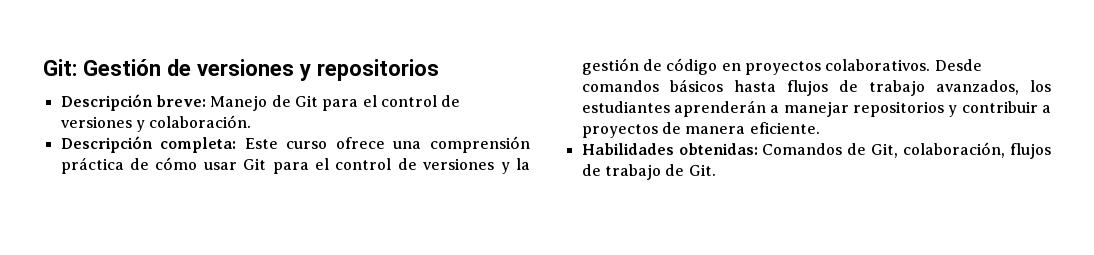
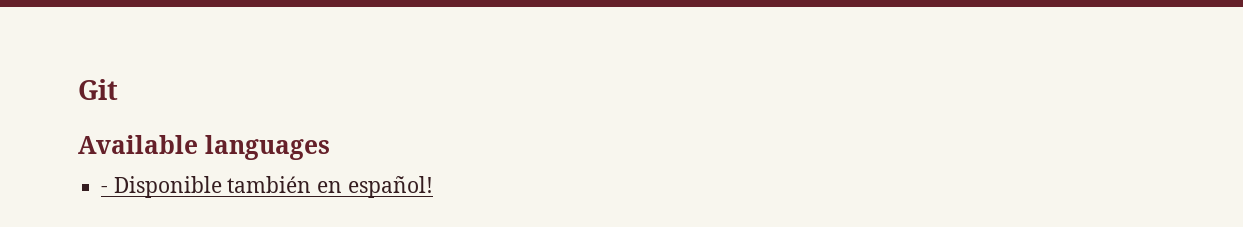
- Git: Gestión de versiones y repositorios
- Descripción breve: Manejo de Git para el control de versiones y colaboración.
- Descripción completa: Este curso ofrece una comprensión práctica de cómo usar Git para el control de versiones y la gestión de código en proyectos colaborativos. Desde comandos básicos hasta flujos de trabajo avanzados, los estudiantes aprenderán a manejar repositorios y contribuir a proyectos de manera eficiente.
- Habilidades obtenidas: Comandos de Git, colaboración, flujos de trabajo de Git.
+ Git
+ Available languages
+ - Disponible también en español!

